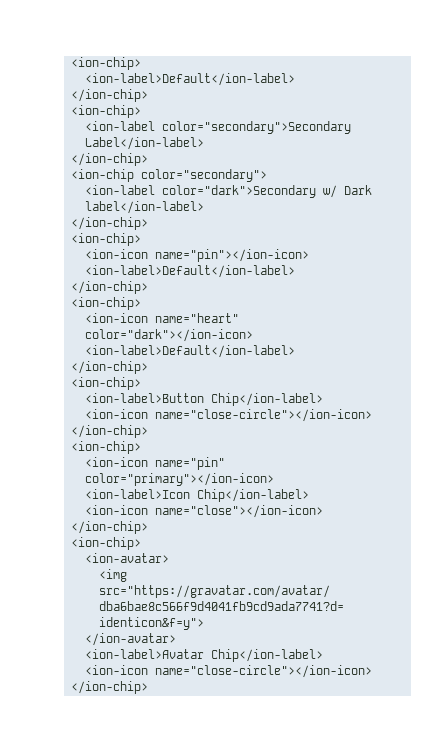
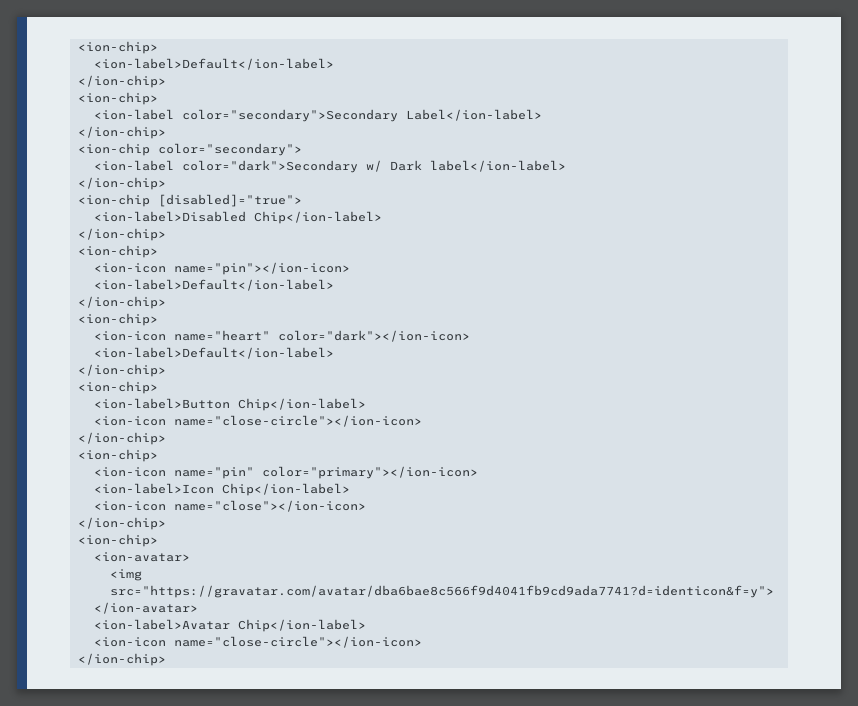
+ <ion-chip [disabled]="true">
+ <ion-label>Disabled Chip</ion-label>
+ </ion-chip>

